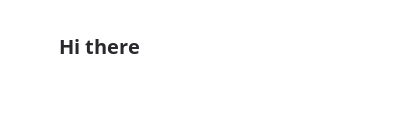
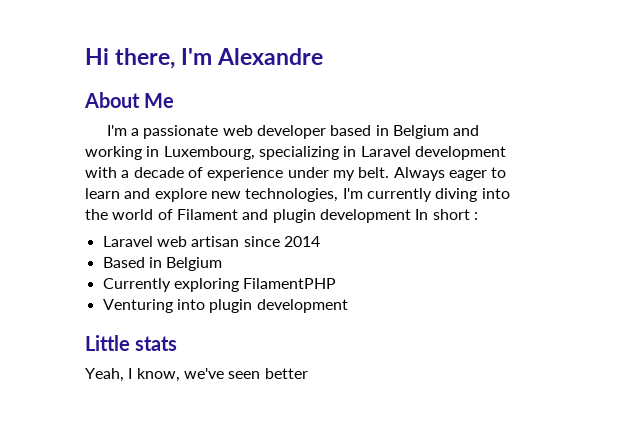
- Hi there
+ Hi there, I'm Alexandre
+ About Me
+ I'm a passionate web developer based in Belgium and working in Luxembourg, specializing in Laravel development with a decade of experience under my belt. Always eager to learn and explore new technologies, I'm currently diving into the world of Filament and plugin development In short :
+ Laravel web artisan since 2014
+ Based in Belgium
+ Currently exploring FilamentPHP
+ Venturing into plugin development
+ Little stats
+ Yeah, I know, we've seen better

